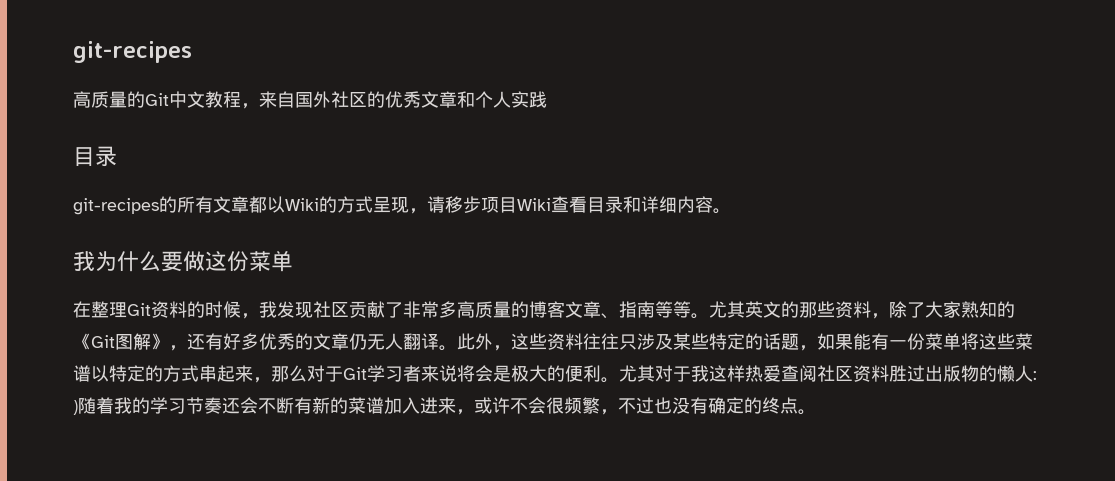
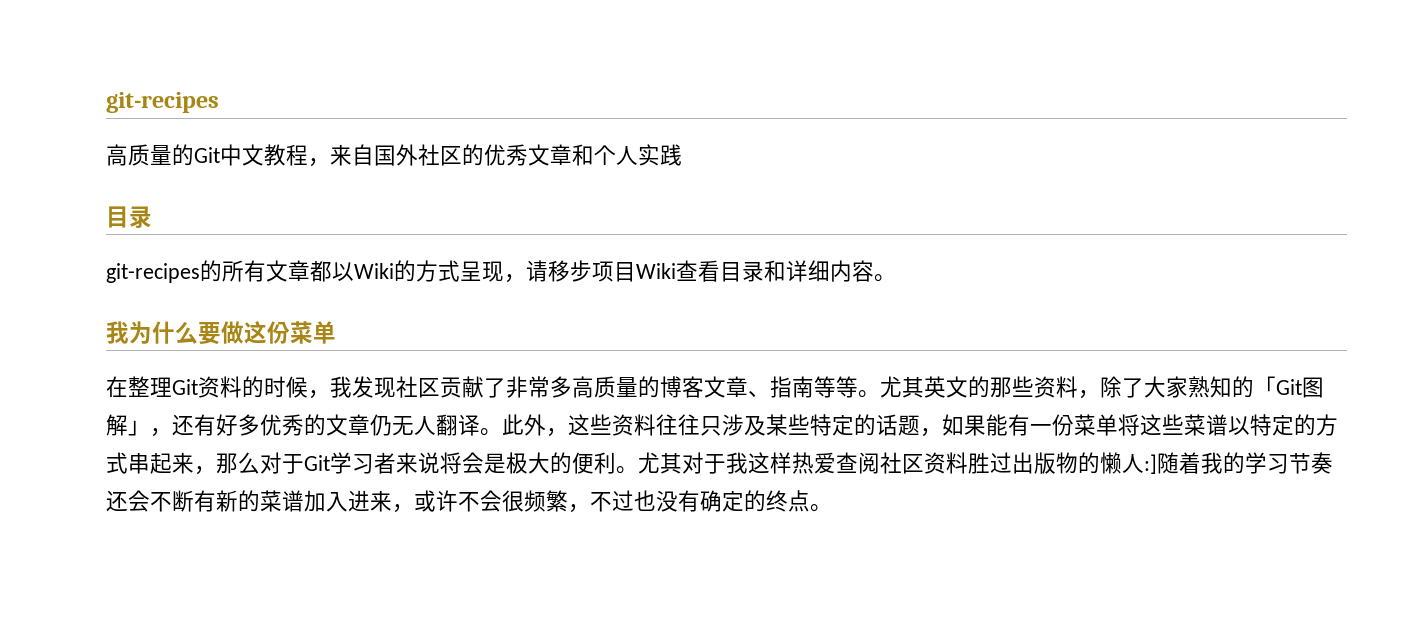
- 尤其英文的那些资料，除了大家熟知的《Git图解》，还有好多优秀的文章仍无人翻译。
+ 尤其英文的那些资料，除了大家熟知的「Git图解」，还有好多优秀的文章仍无人翻译。
- 尤其对于我这样热爱查阅社区资料胜过出版物的懒人: )随着我的学习节奏还会不断有新的菜谱加入进来，或许不会很频繁，不过也没有确定的终点。
+ 尤其对于我这样热爱查阅社区资料胜过出版物的懒人:]随着我的学习节奏还会不断有新的菜谱加入进来，或许不会很频繁，不过也没有确定的终点。

